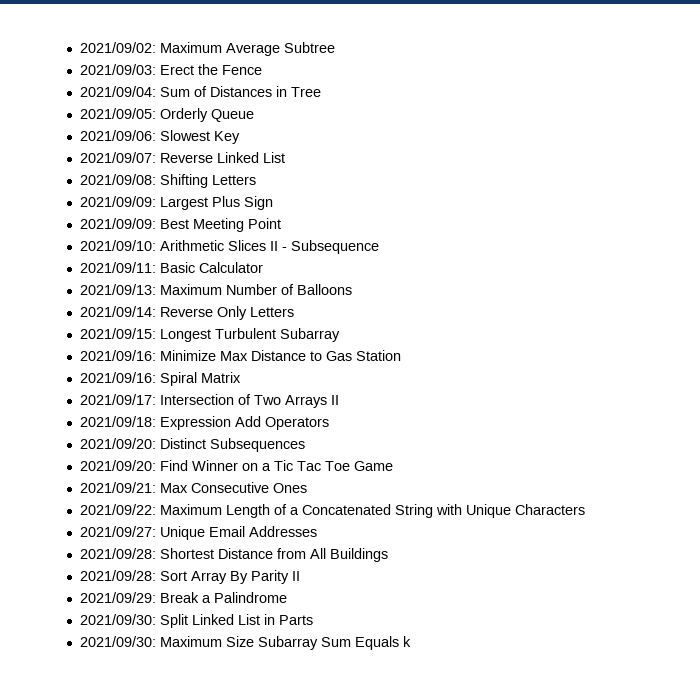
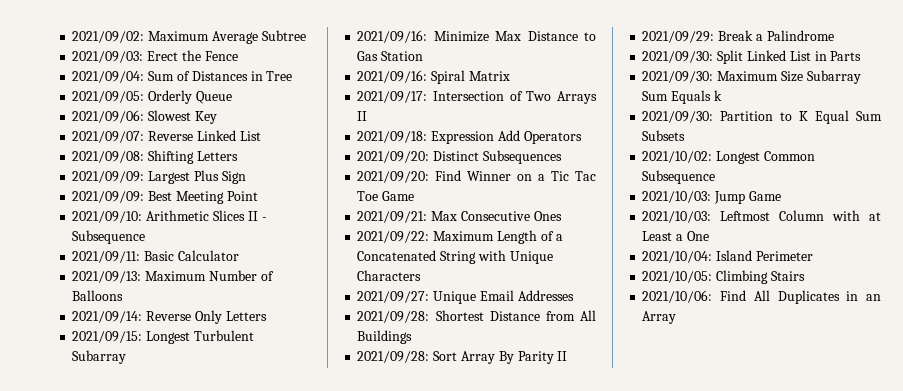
+ 2021/09/30: Partition to K Equal Sum Subsets
+ 2021/10/02: Longest Common Subsequence
+ 2021/10/03: Jump Game
+ 2021/10/03: Leftmost Column with at Least a One
+ 2021/10/04: Island Perimeter
+ 2021/10/05: Climbing Stairs
+ 2021/10/06: Find All Duplicates in an Array

